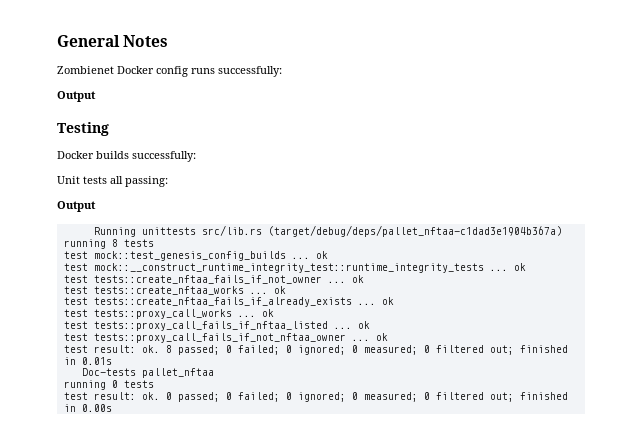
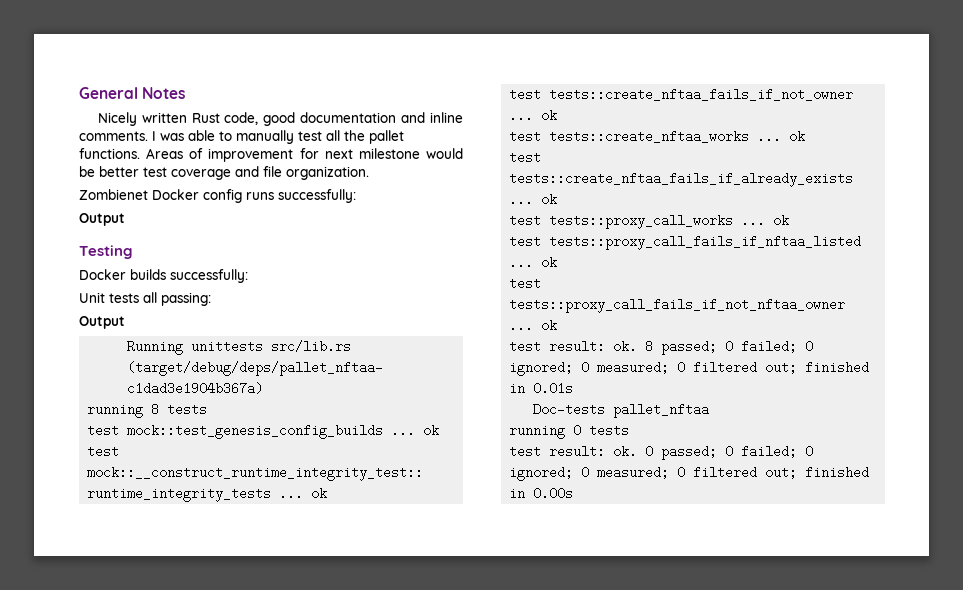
+ Nicely written Rust code, good documentation and inline comments. I was able to manually test all the pallet functions. Areas of improvement for next milestone would be better test coverage and file organization.

